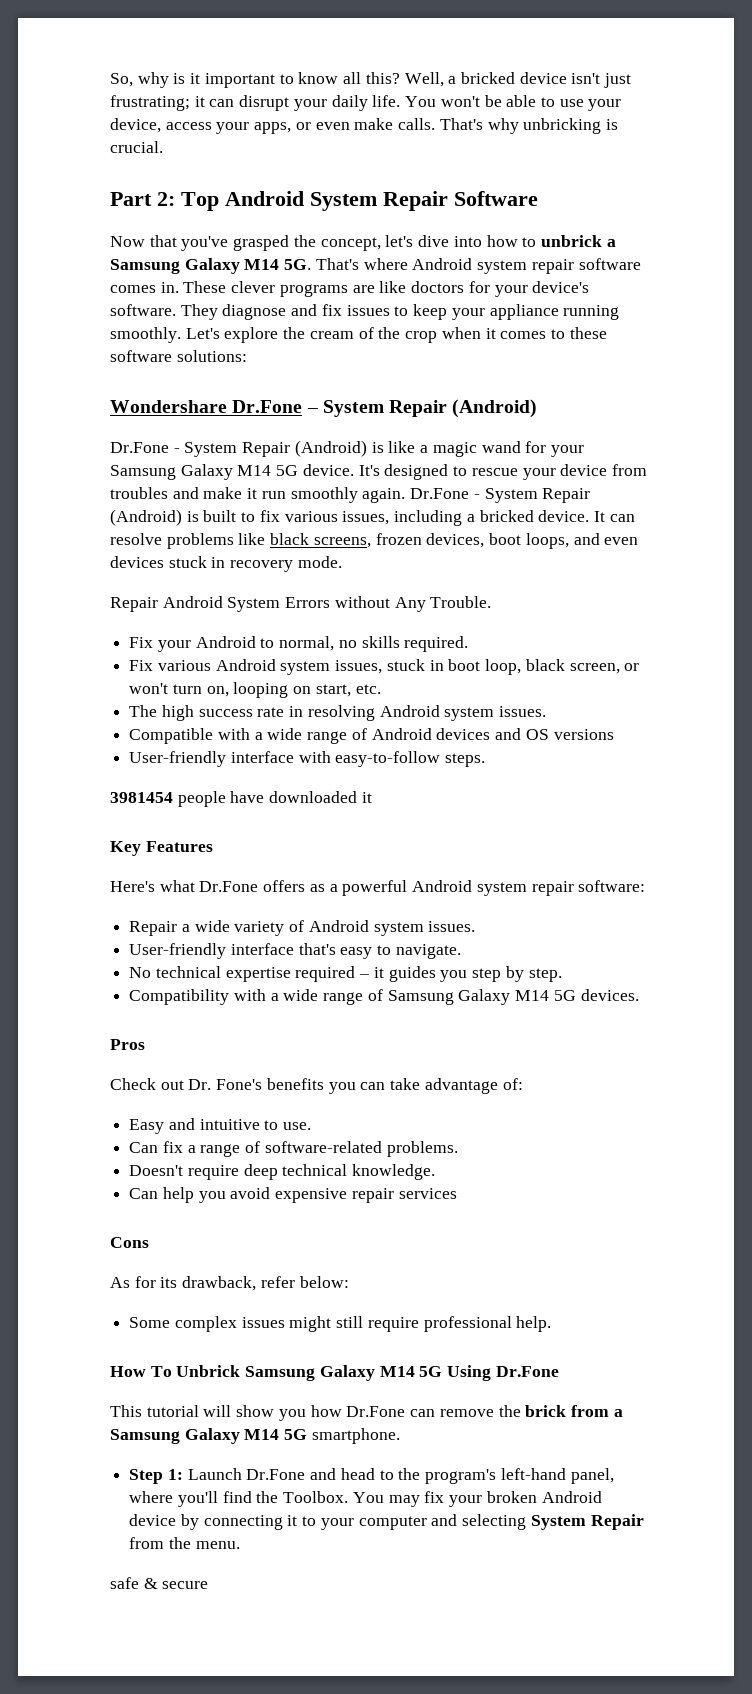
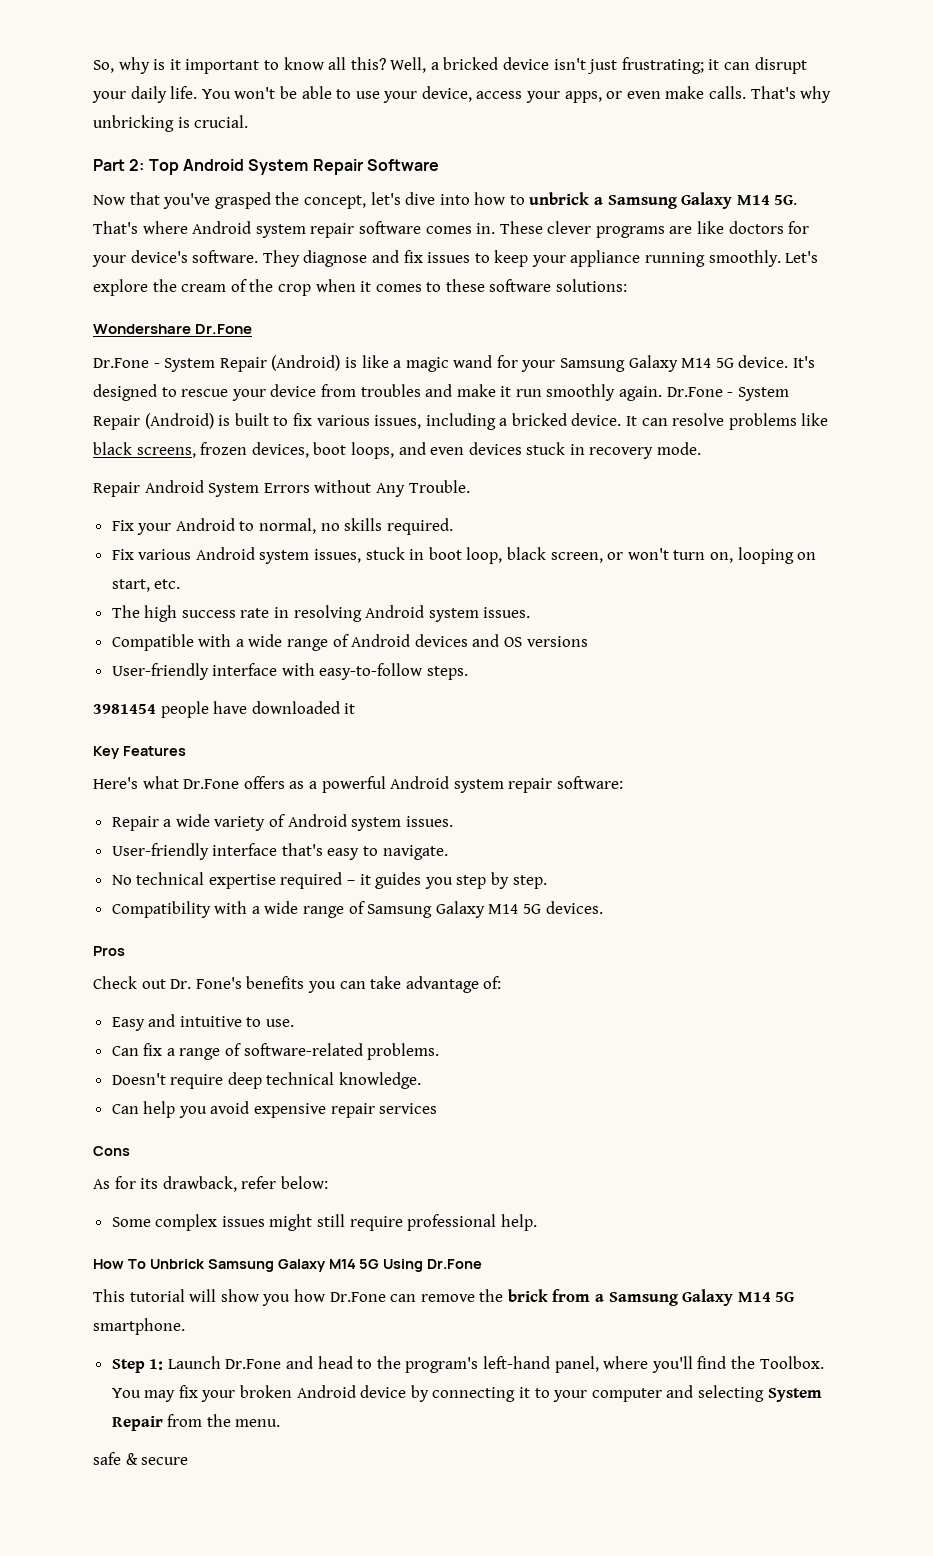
- Wondershare Dr.Fone – System Repair (Android)
+ Wondershare Dr.Fone

